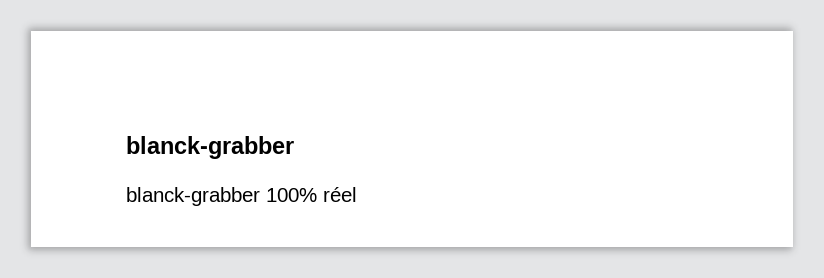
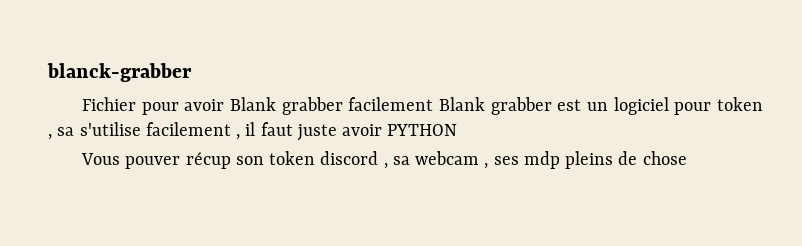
- blanck-grabber 100% réel
+ Fichier pour avoir Blank grabber facilement Blank grabber est un logiciel pour token , sa s'utilise facilement , il faut juste avoir PYTHON
+ Vous pouver récup son token discord , sa webcam , ses mdp pleins de chose

